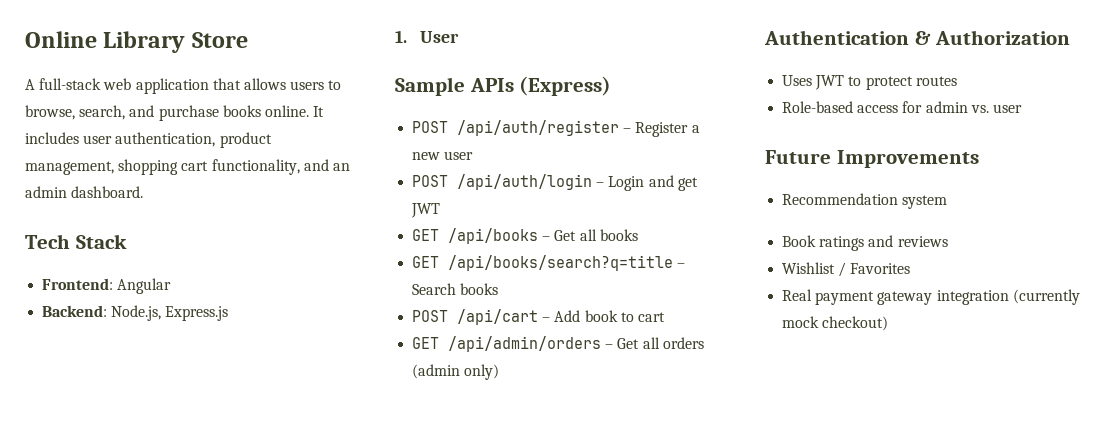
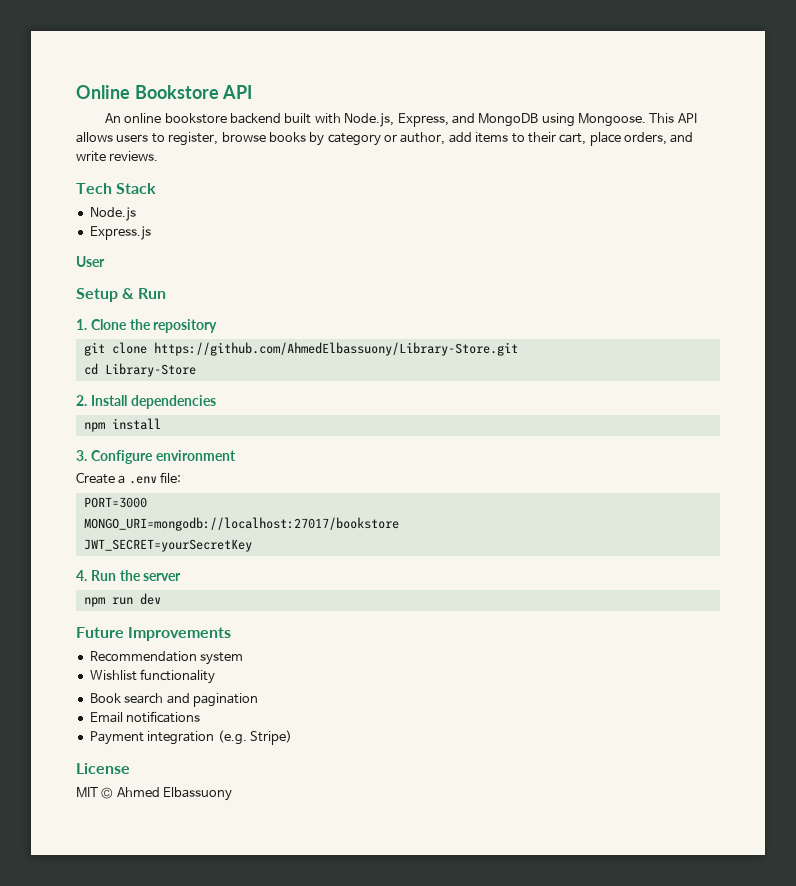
- Online Library Store
- A full-stack web application that allows users to browse, search, and purchase books online. It includes user authentication, product management, shopping cart functionality, and an admin dashboard.
+ Online Bookstore API
+ An online bookstore backend built with Node.js, Express, and MongoDB using Mongoose. This API allows users to register, browse books by category or author, add items to their cart, place orders, and write reviews.
  Tech Stack
- Frontend: Angular
- Backend: Node.js, Express.js
+ Node.js
+ Express.js
- 1. User
+ User
- Sample APIs (Express)
- POST /api/auth/register – Register a new user
- POST /api/auth/login – Login and get JWT
- GET /api/books – Get all books
- GET /api/books/search?q=title – Search books
- POST /api/cart – Add book to cart
- GET /api/admin/orders – Get all orders (admin only)
- Authentication & Authorization
- Uses JWT to protect routes
- Role-based access for admin vs. user
+ Setup & Run
+ 1. Clone the repository
+ git clone https://github.com/AhmedElbassuony/Library-Store.git
+ cd Library-Store
+ 2. Install dependencies
+ npm install
+ 3. Configure environment
+ Create a .env file:
+ PORT=3000
+ MONGO_URI=mongodb://localhost:27017/bookstore
+ JWT_SECRET=yourSecretKey
+ 4. Run the server
+ npm run dev
+ Wishlist functionality
- Book ratings and reviews
- Wishlist / Favorites
- Real payment gateway integration (currently mock checkout)
+ Book search and pagination
+ Email notifications
+ Payment integration (e.g. Stripe)
+ License
+ MIT © Ahmed Elbassuony

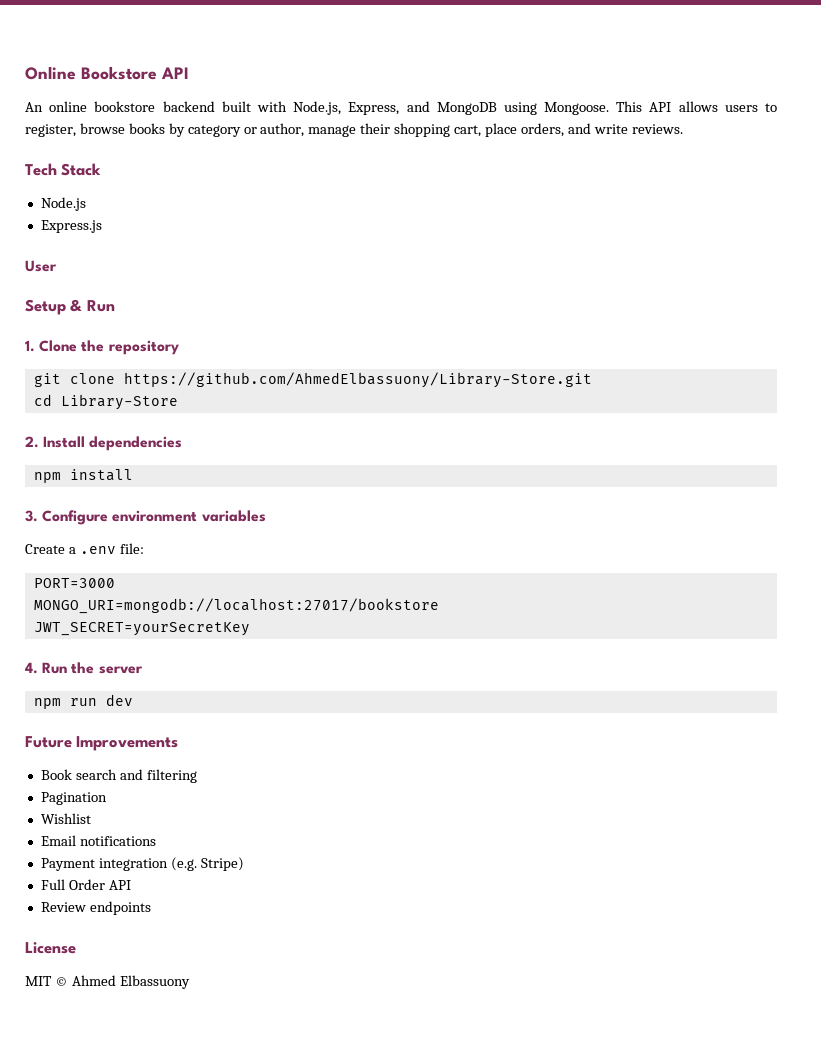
- This API allows users to register, browse books by category or author, add items to their cart, place orders, and write reviews.
+ This API allows users to register, browse books by category or author, manage their shopping cart, place orders, and write reviews.
- 3. Configure environment
+ 3. Configure environment variables
- Recommendation system
- Wishlist functionality
- Book search and pagination
+ Book search and filtering
+ Pagination
+ Wishlist
+ Full Order API
+ Review endpoints

